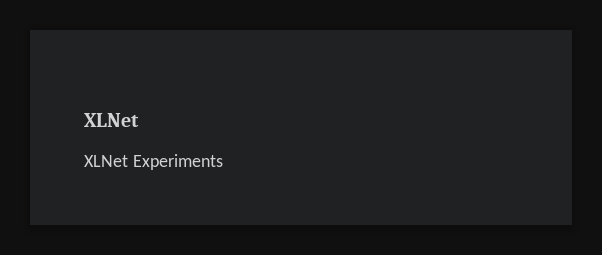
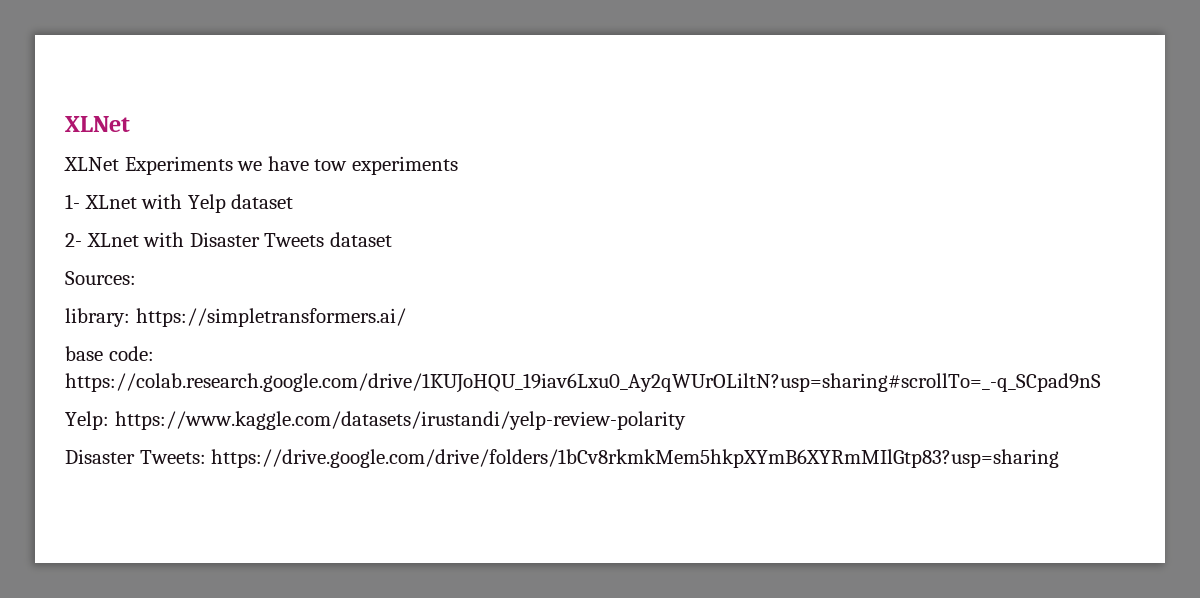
- XLNet Experiments
+ XLNet Experiments we have tow experiments
+ 1- XLnet with Yelp dataset
+ 2- XLnet with Disaster Tweets dataset
+ Sources:
+ library: https://simpletransformers.ai/
+ base code: https://colab.research.google.com/drive/1KUJoHQU_19iav6Lxu0_Ay2qWUrOLiltN?usp=sharing#scrollTo=_-q_SCpad9nS
+ Yelp: https://www.kaggle.com/datasets/irustandi/yelp-review-polarity
+ Disaster Tweets: https://drive.google.com/drive/folders/1bCv8rkmkMem5hkpXYmB6XYRmMIlGtp83?usp=sharing

